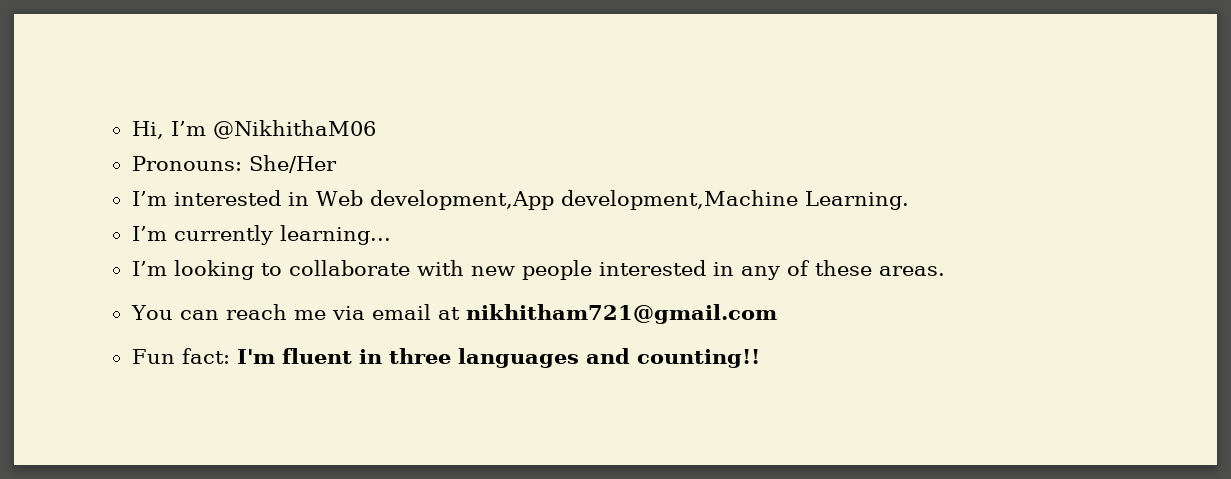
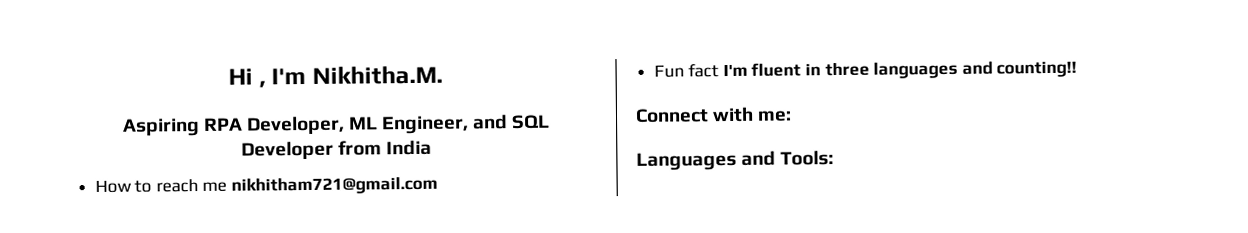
- Hi, I’m @NikhithaM06
- Pronouns: She/Her
- I’m interested in Web development,App development,Machine Learning.
- I’m currently learning...
- I’m looking to collaborate with new people interested in any of these areas.
- You can reach me via email at nikhitham721@gmail.com
+ Hi , I'm Nikhitha.M.
+ Aspiring RPA Developer, ML Engineer, and SQL Developer from India
+ How to reach me nikhitham721@gmail.com
- Fun fact: I'm fluent in three languages and counting!!
+ Fun fact I'm fluent in three languages and counting!!
+ Connect with me:
+ Languages and Tools:

